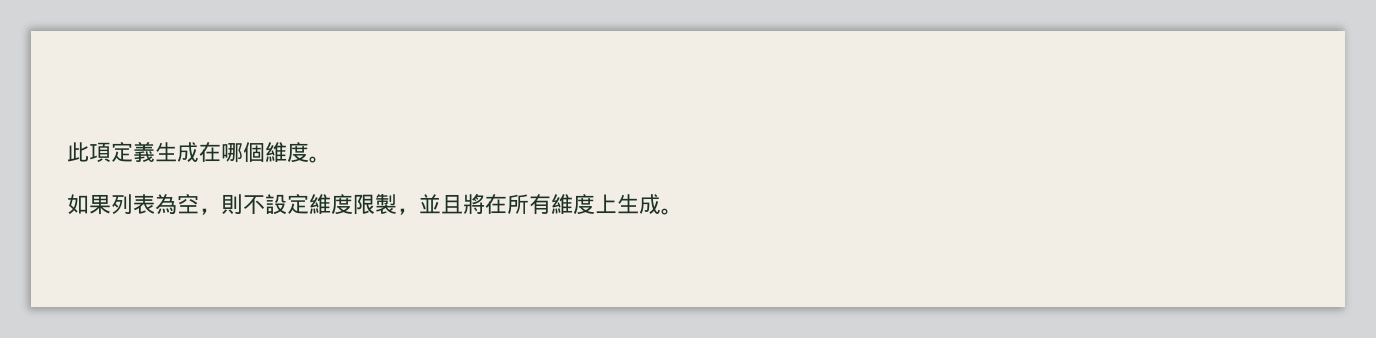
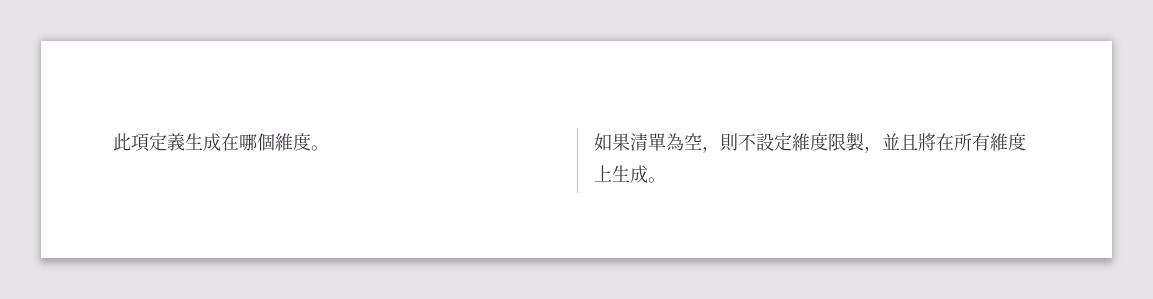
- 如果列表為空，則不設定維度限製，並且將在所有維度上生成。
+ 如果清單為空，則不設定維度限製，並且將在所有維度上生成。

